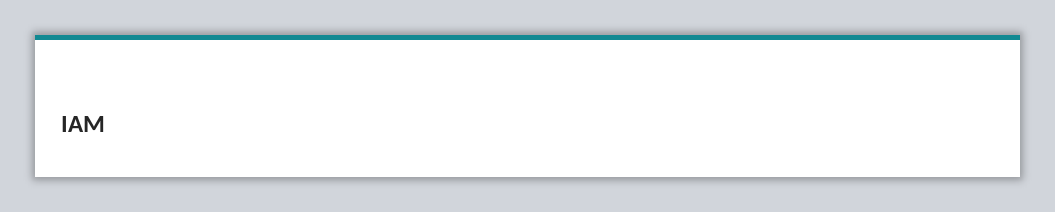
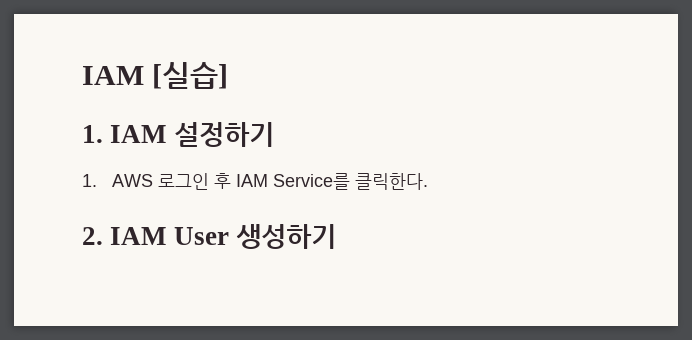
- IAM
+ IAM [실습]
+ 1. IAM 설정하기
+ 1. AWS 로그인 후 IAM Service를 클릭한다.
+ 2. IAM User 생성하기

